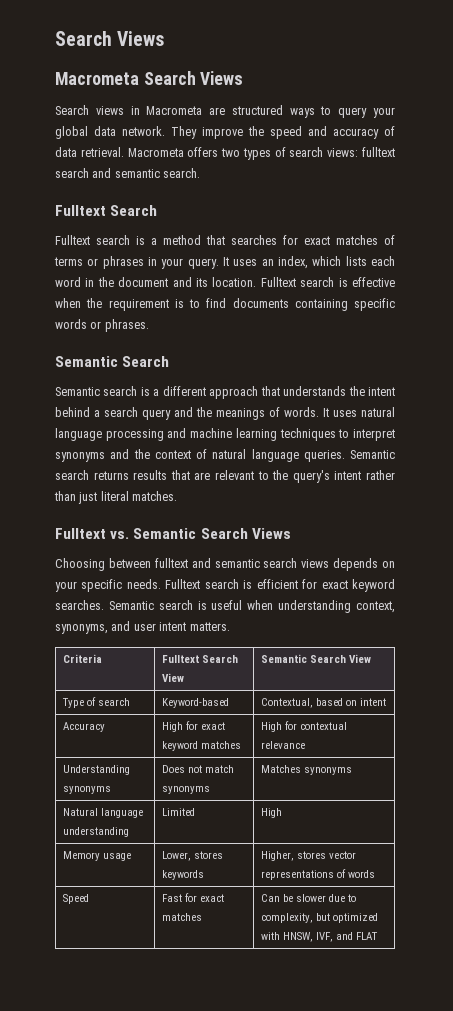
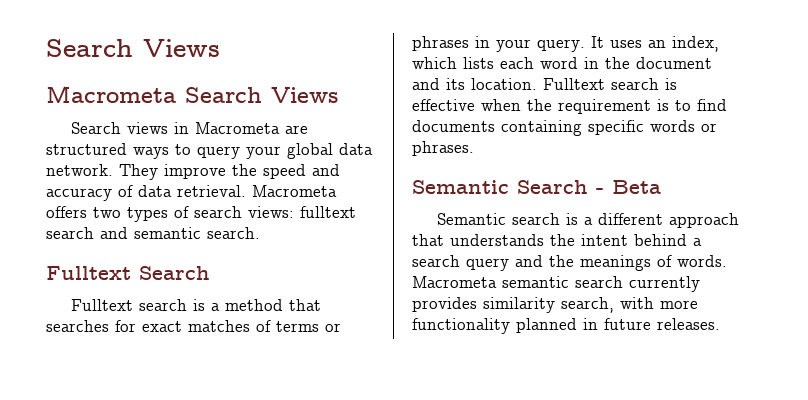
  Fulltext search is effective when the requirement is to find documents containing specific words or phrases.
- Semantic Search
+ Semantic Search - Beta
- It uses natural language processing and machine learning techniques to interpret synonyms and the context of natural language queries. Semantic search returns results that are relevant to the query's intent rather than just literal matches.
- Fulltext vs. Semantic Search Views
- Choosing between fulltext and semantic search views depends on your specific needs. Fulltext search is efficient for exact keyword searches. Semantic search is useful when understanding context, synonyms, and user intent matters.
- Criteria | Fulltext Search View | Semantic Search View
- Type of search | Keyword-based | Contextual, based on intent
- Accuracy | High for exact keyword matches | High for contextual relevance
- Understanding synonyms | Does not match synonyms | Matches synonyms
- Natural language understanding | Limited | High
- Memory usage | Lower, stores keywords | Higher, stores vector representations of words
- Speed | Fast for exact matches | Can be slower due to complexity, but optimized with HNSW, IVF, and FLAT
+ Macrometa semantic search currently provides similarity search, with more functionality planned in future releases.

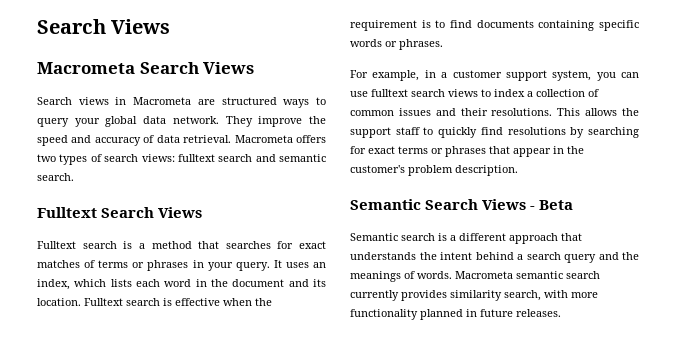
- Fulltext Search
+ Fulltext Search Views
+ For example, in a customer support system, you can use fulltext search views to index a collection of common issues and their resolutions. This allows the support staff to quickly find resolutions by searching for exact terms or phrases that appear in the customer's problem description.
- Semantic Search - Beta
+ Semantic Search Views - Beta

